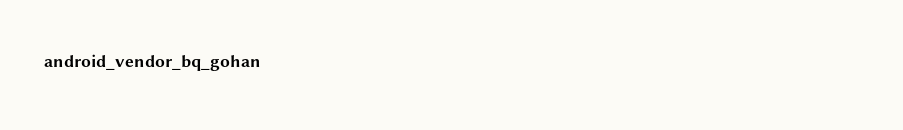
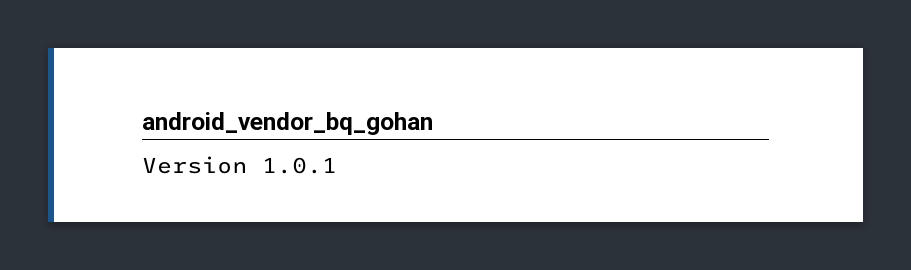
+ Version 1.0.1

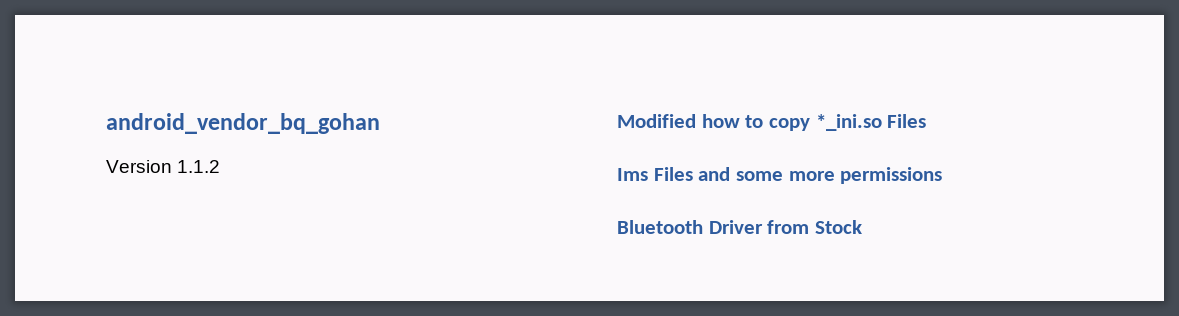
- Version 1.0.1
+ Version 1.1.2
+ Modified how to copy *_ini.so Files
+ Ims Files and some more permissions
+ Bluetooth Driver from Stock

